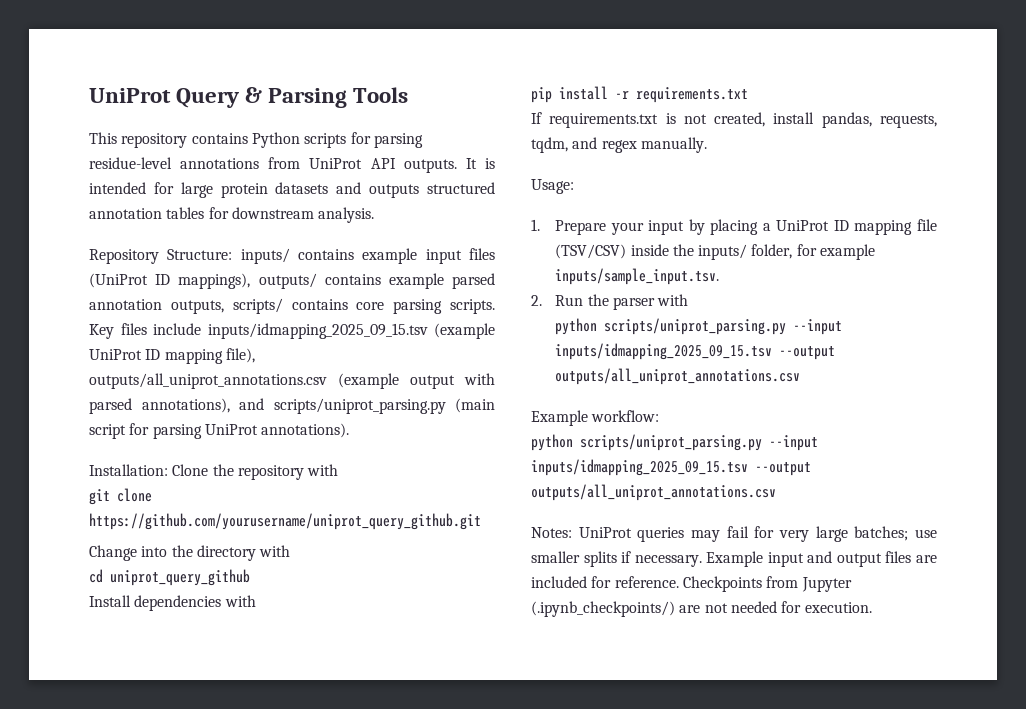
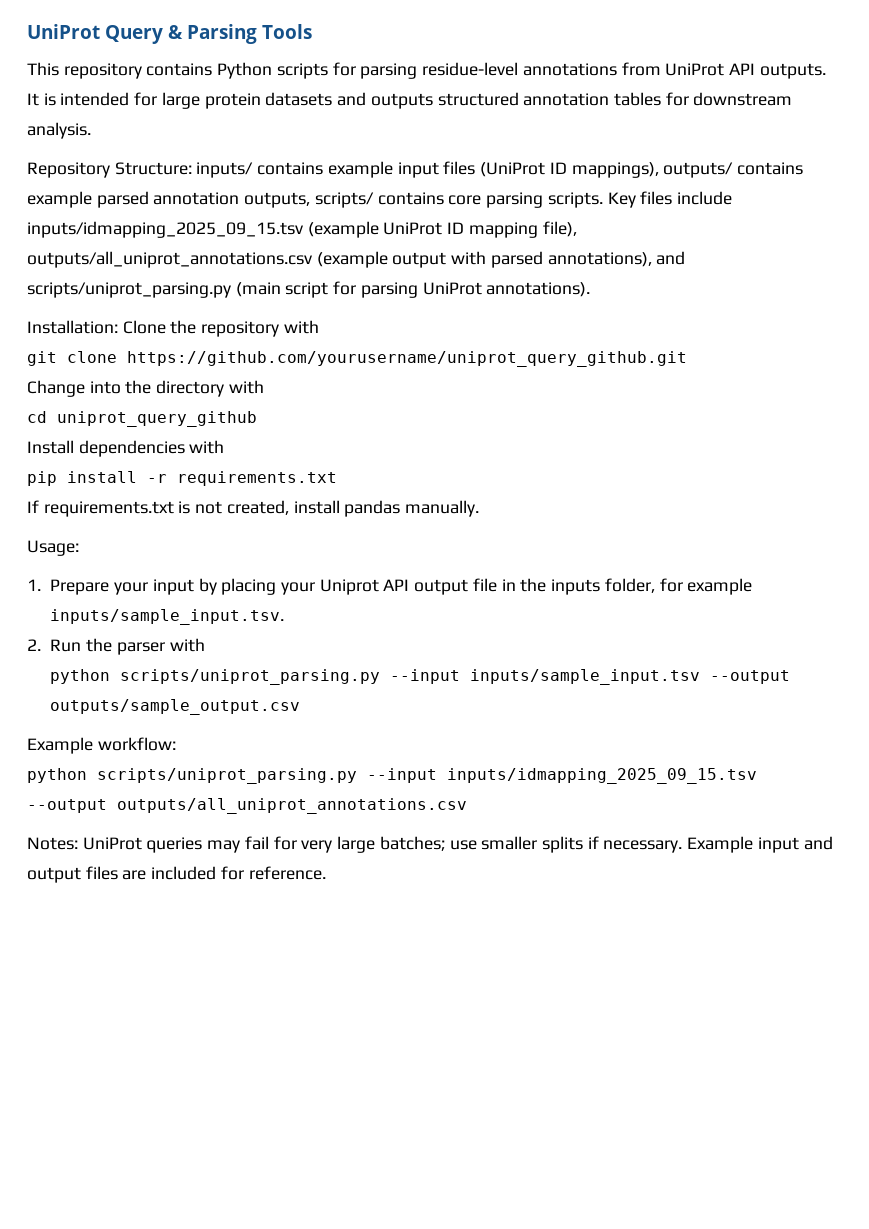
- If requirements.txt is not created, install pandas, requests, tqdm, and regex manually.
+ If requirements.txt is not created, install pandas manually.
- 1. Prepare your input by placing a UniProt ID mapping file (TSV/CSV) inside the inputs/ folder, for example inputs/sample_input.tsv.
+ 1. Prepare your input by placing your Uniprot API output file in the inputs folder, for example inputs/sample_input.tsv.
  2. Run the parser with
- python scripts/uniprot_parsing.py --input inputs/idmapping_2025_09_15.tsv --output outputs/all_uniprot_annotations.csv
+ python scripts/uniprot_parsing.py --input inputs/sample_input.tsv --output outputs/sample_output.csv
- Checkpoints from Jupyter (.ipynb_checkpoints/) are not needed for execution.

